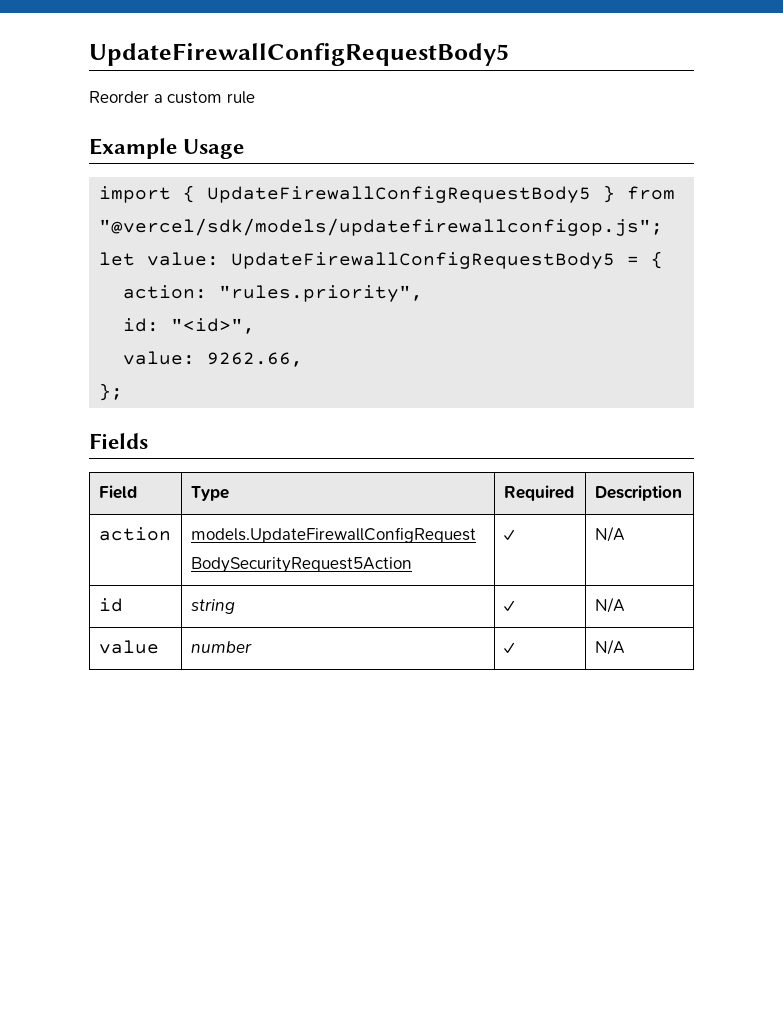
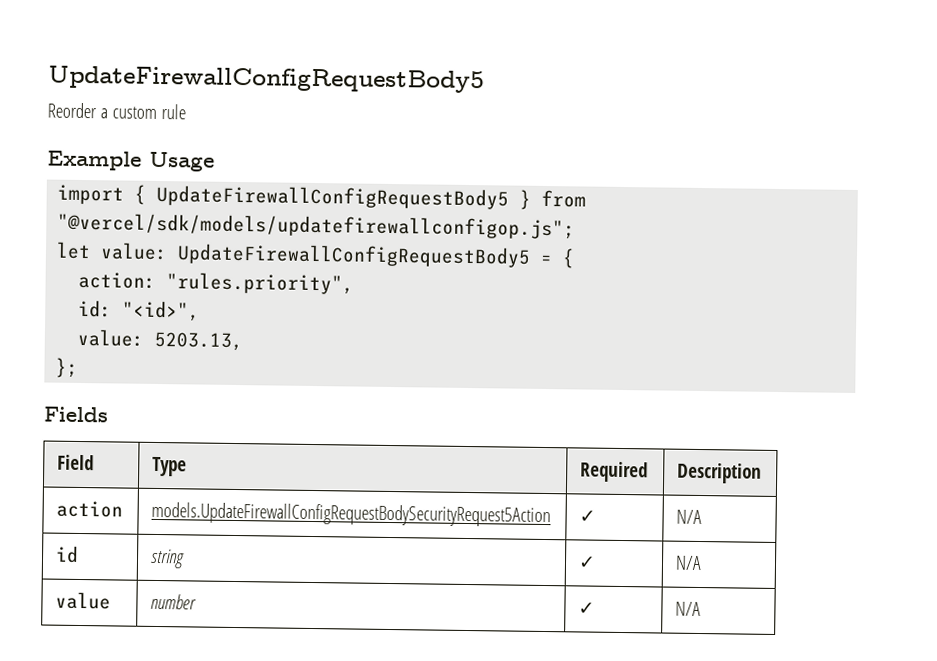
- value: 9262.66,
+ value: 5203.13,

